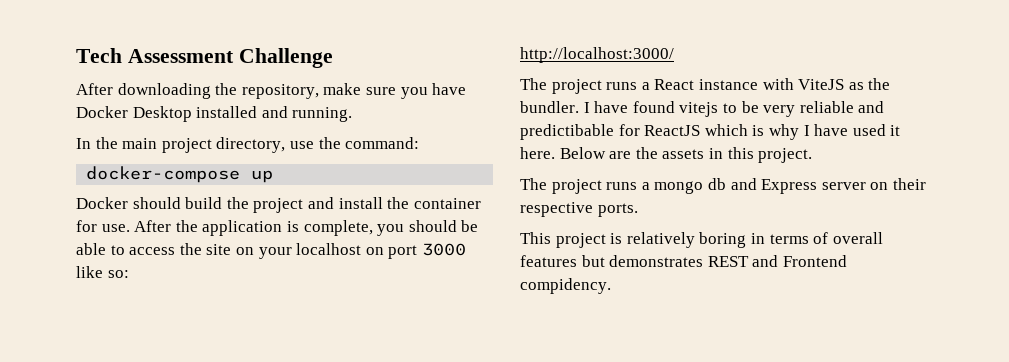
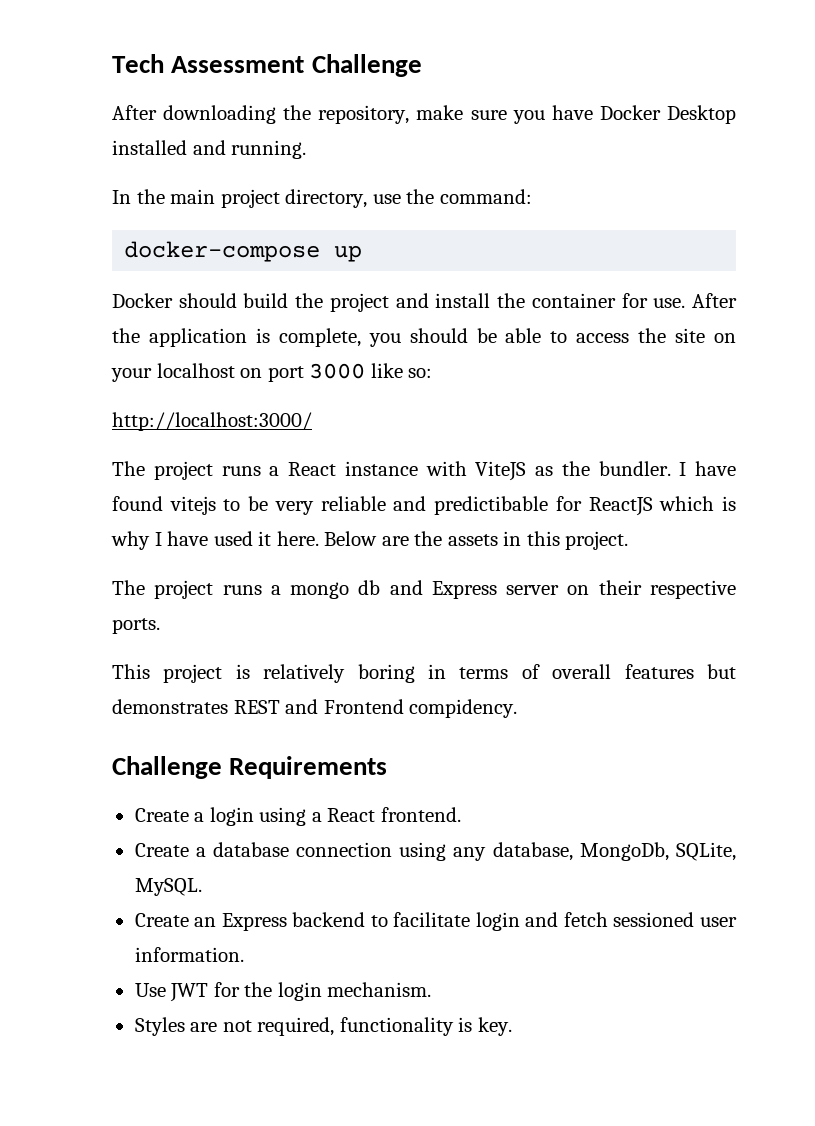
+ Challenge Requirements
+ Create a login using a React frontend.
+ Create a database connection using any database, MongoDb, SQLite, MySQL.
+ Create an Express backend to facilitate login and fetch sessioned user information.
+ Use JWT for the login mechanism.
+ Styles are not required, functionality is key.

